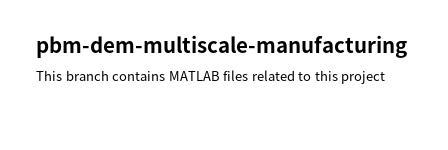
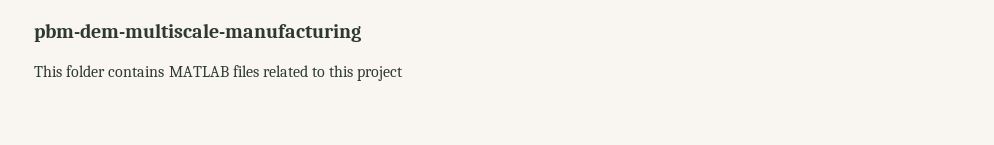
- This branch contains MATLAB files related to this project
+ This folder contains MATLAB files related to this project

